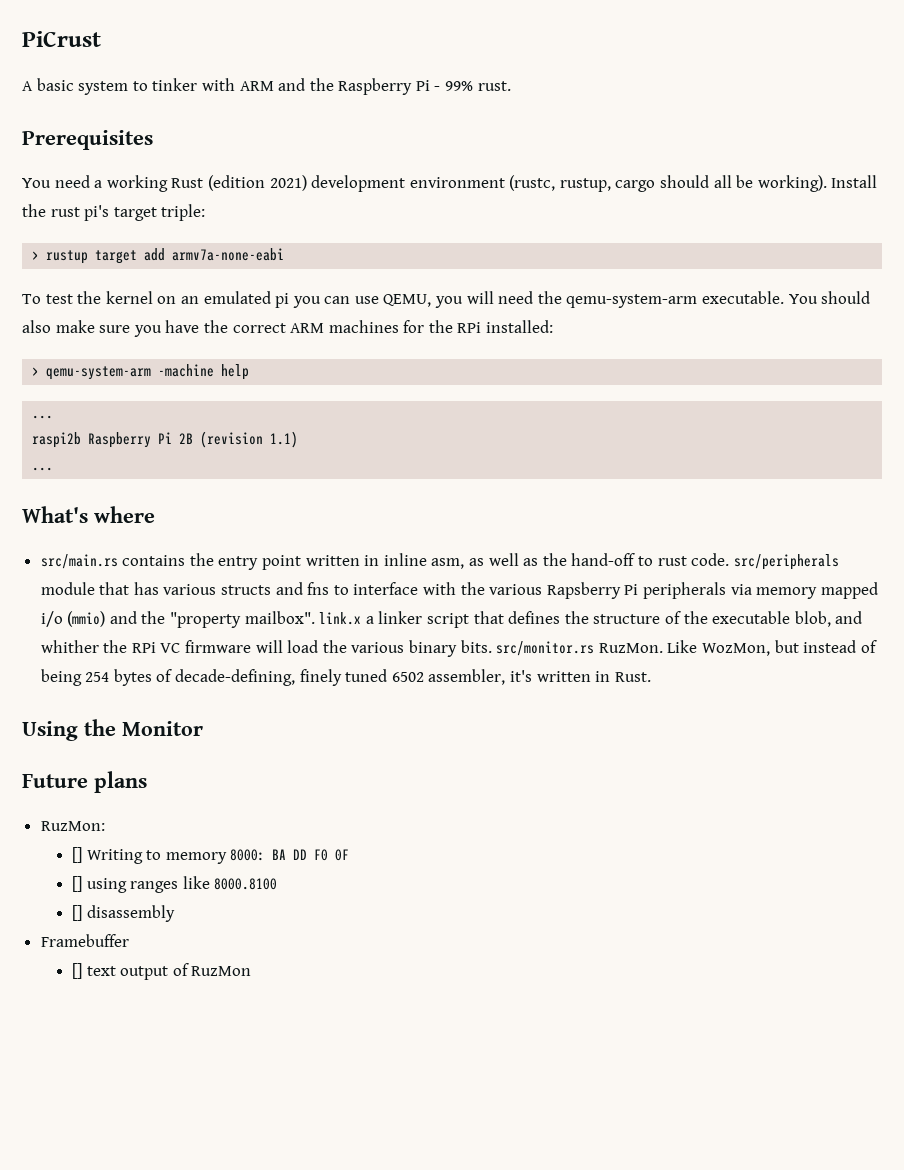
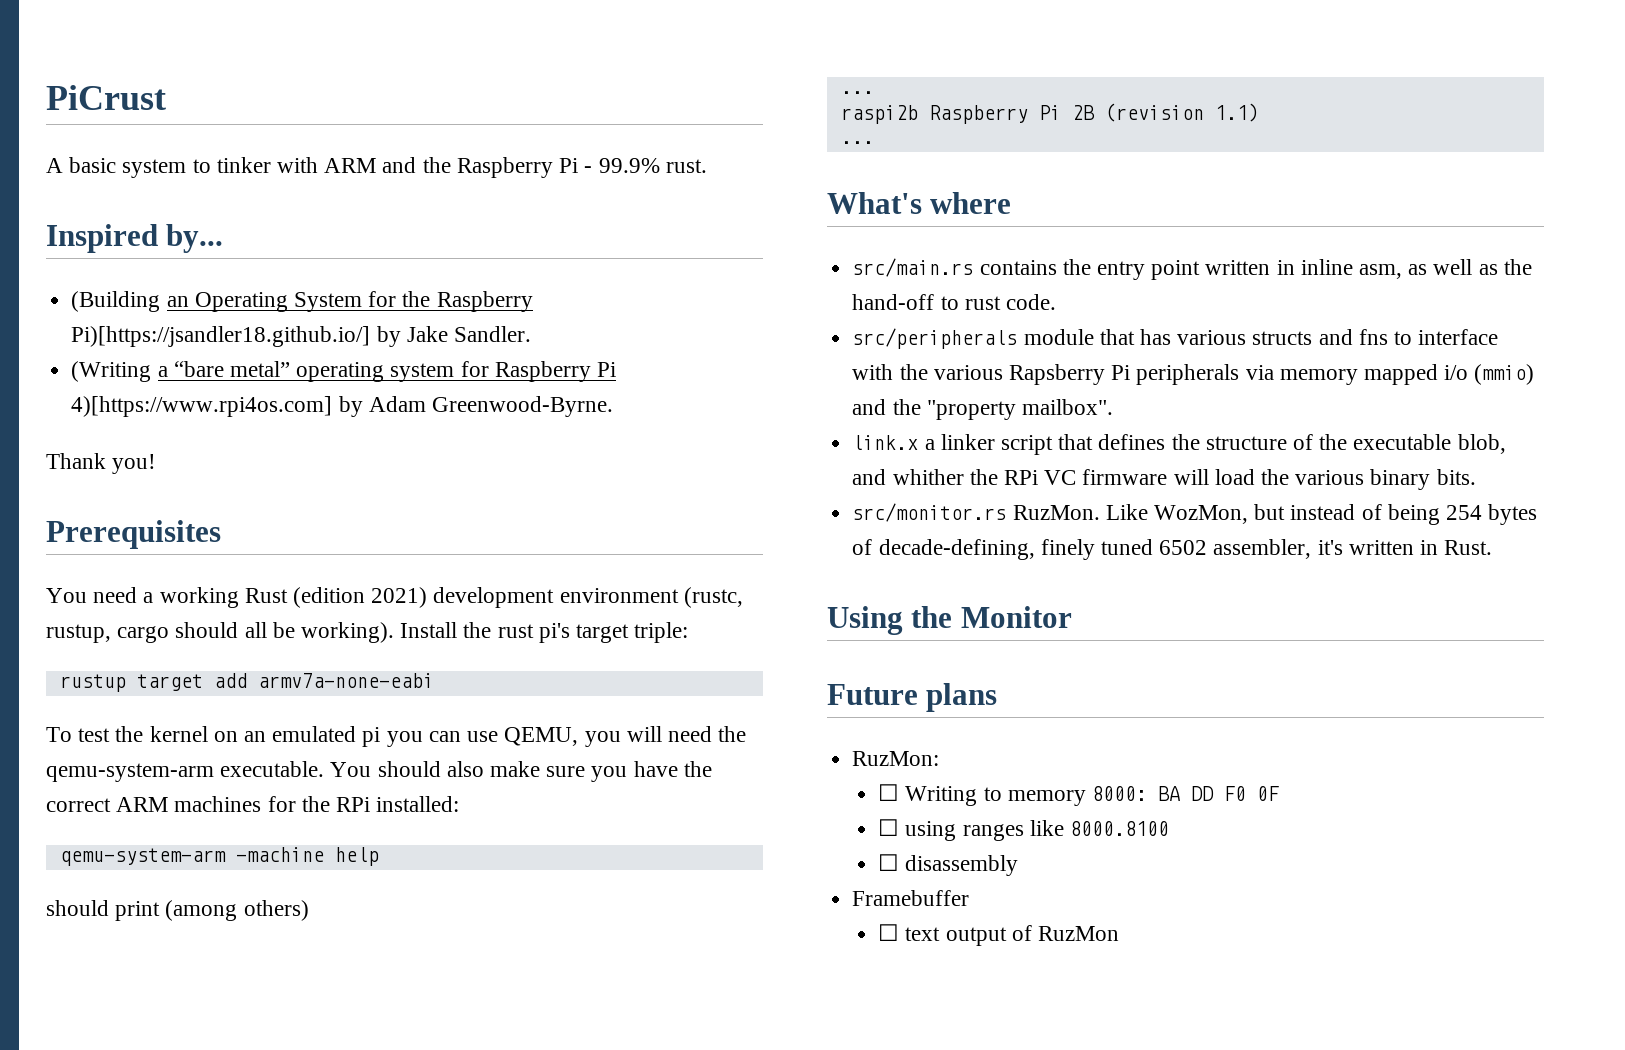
- A basic system to tinker with ARM and the Raspberry Pi - 99% rust.
+ A basic system to tinker with ARM and the Raspberry Pi - 99.9% rust.
+ Inspired by...
+ (Building an Operating System for the Raspberry Pi)[https://jsandler18.github.io/] by Jake Sandler.
+ (Writing a “bare metal” operating system for Raspberry Pi 4)[https://www.rpi4os.com] by Adam Greenwood-Byrne.
+ Thank you!
- > rustup target add armv7a-none-eabi
+ rustup target add armv7a-none-eabi
- > qemu-system-arm -machine help
+ qemu-system-arm -machine help
+ should print (among others)
- src/main.rs contains the entry point written in inline asm, as well as the hand-off to rust code. src/peripherals module that has various structs and fns to interface with the various Rapsberry Pi peripherals via memory mapped i/o (mmio) and the "property mailbox". link.x a linker script that defines the structure of the executable blob, and whither the RPi VC firmware will load the various binary bits. src/monitor.rs RuzMon.
+ src/main.rs contains the entry point written in inline asm, as well as the hand-off to rust code.
+ src/peripherals module that has various structs and fns to interface with the various Rapsberry Pi peripherals via memory mapped i/o (mmio) and the "property mailbox".
+ link.x a linker script that defines the structure of the executable blob, and whither the RPi VC firmware will load the various binary bits.
+ src/monitor.rs RuzMon.
- [] Writing to memory 8000: BA DD F0 0F
+ ☐ Writing to memory 8000: BA DD F0 0F
- [] using ranges like 8000.8100
+ ☐ using ranges like 8000.8100
- [] disassembly
+ ☐ disassembly
- [] text output of RuzMon
+ ☐ text output of RuzMon

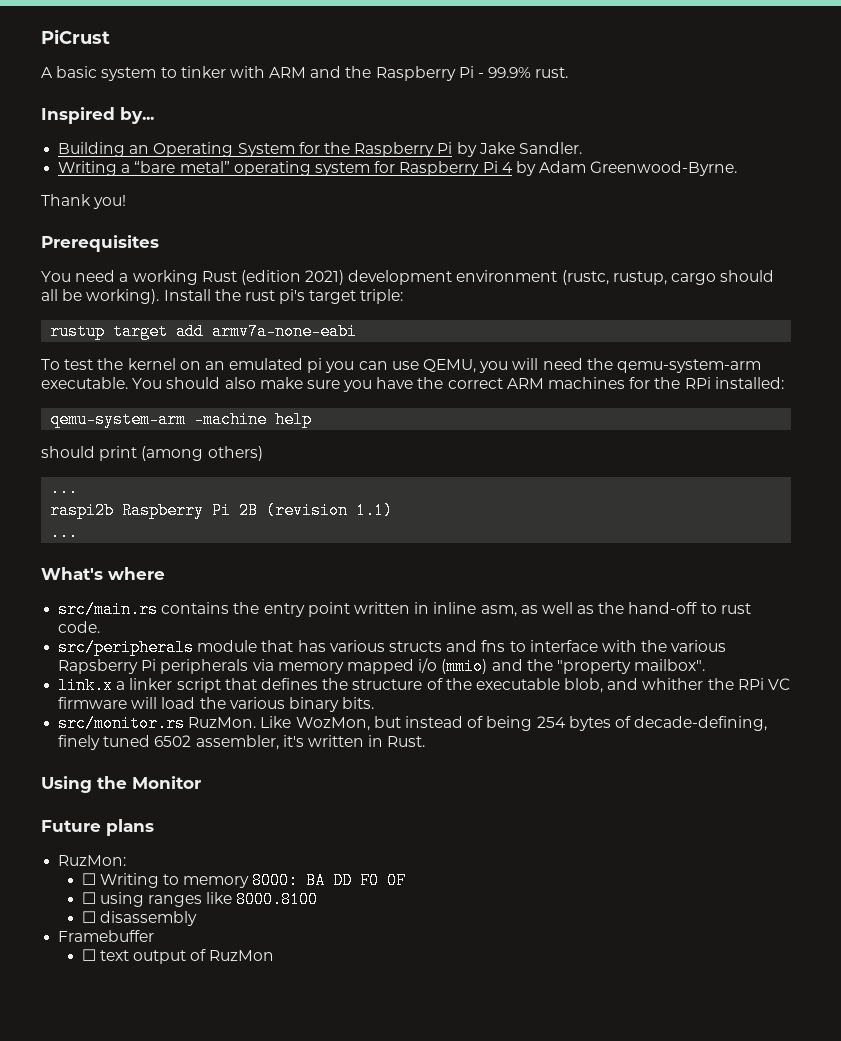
- (Building an Operating System for the Raspberry Pi)[https://jsandler18.github.io/] by Jake Sandler.
+ Building an Operating System for the Raspberry Pi by Jake Sandler.
- (Writing a “bare metal” operating system for Raspberry Pi 4)[https://www.rpi4os.com] by Adam Greenwood-Byrne.
+ Writing a “bare metal” operating system for Raspberry Pi 4 by Adam Greenwood-Byrne.

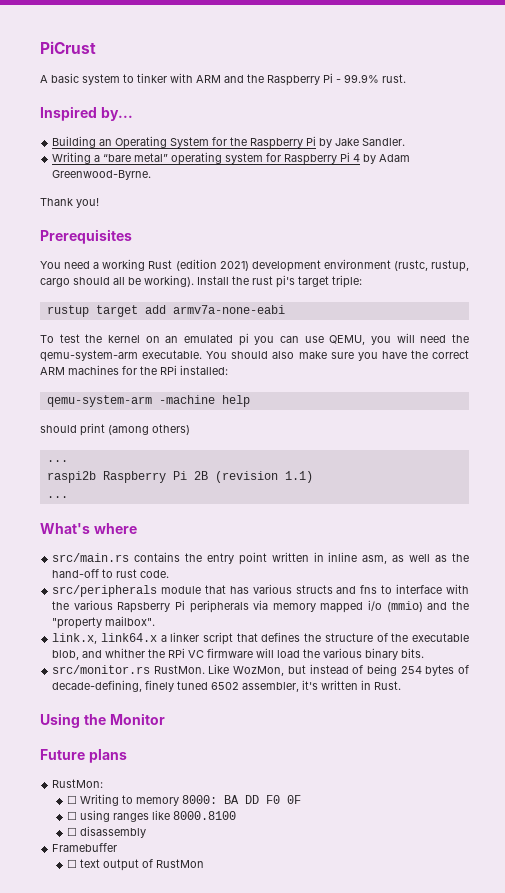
- link.x a linker script that defines the structure of the executable blob, and whither the RPi VC firmware will load the various binary bits.
+ link.x, link64.x a linker script that defines the structure of the executable blob, and whither the RPi VC firmware will load the various binary bits.
- src/monitor.rs RuzMon.
+ src/monitor.rs RustMon.
- RuzMon:
+ RustMon:
- ☐ text output of RuzMon
+ ☐ text output of RustMon

